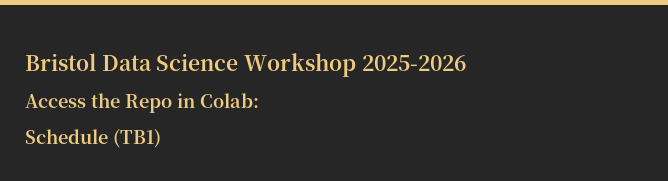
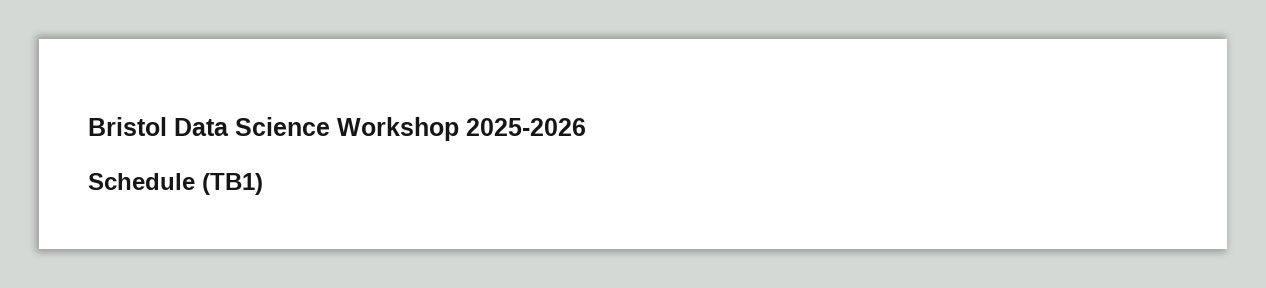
- Access the Repo in Colab:

